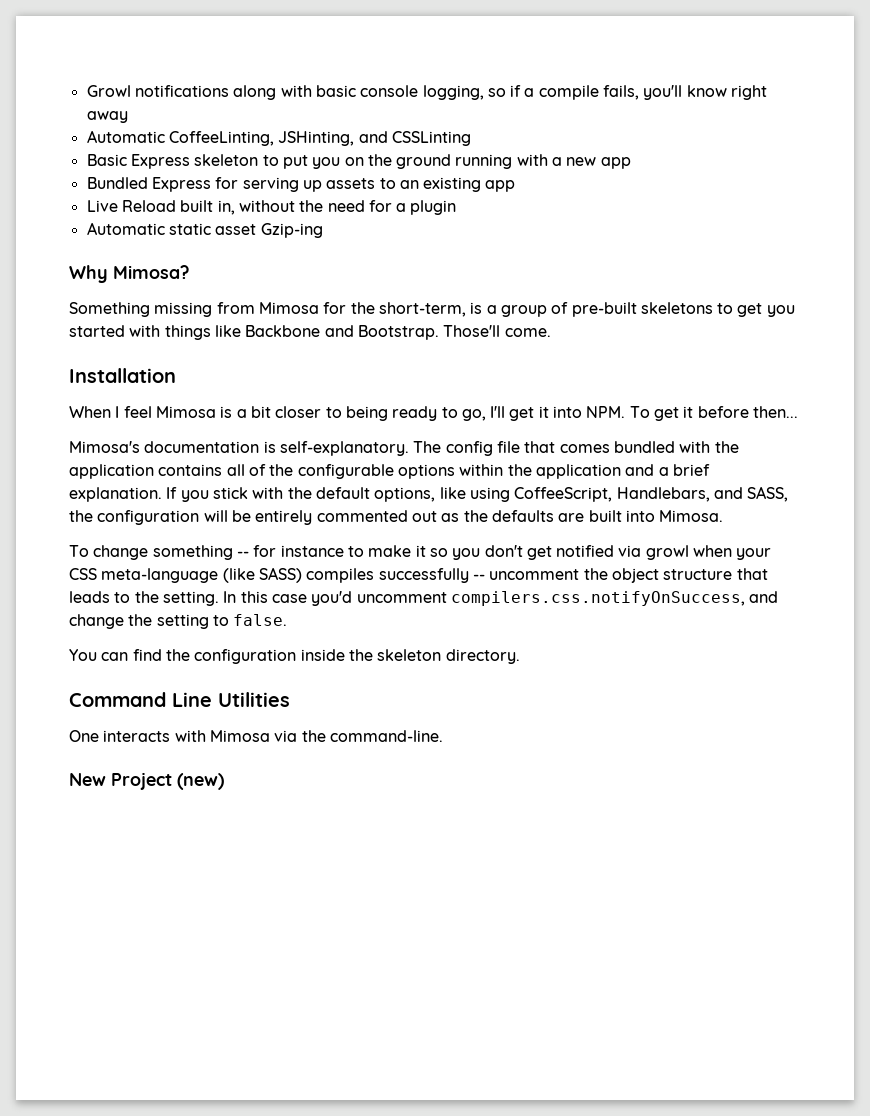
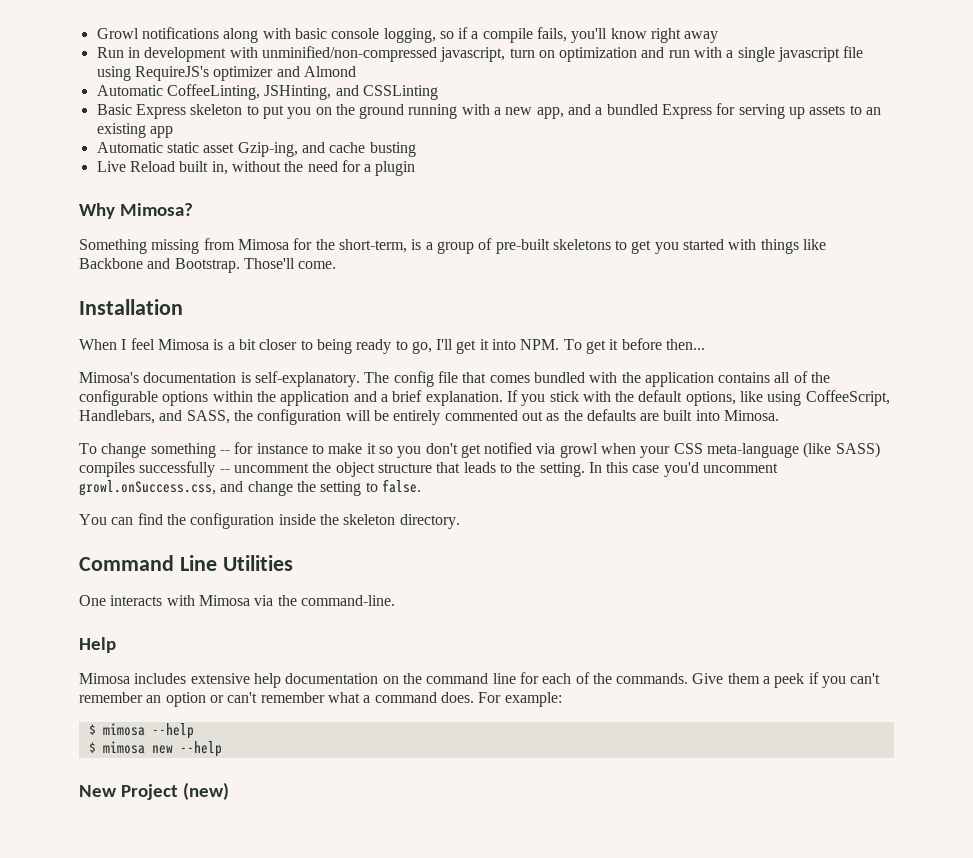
+ Run in development with unminified/non-compressed javascript, turn on optimization and run with a single javascript file using RequireJS's optimizer and Almond
- Basic Express skeleton to put you on the ground running with a new app
- Bundled Express for serving up assets to an existing app
+ Basic Express skeleton to put you on the ground running with a new app, and a bundled Express for serving up assets to an existing app
+ Automatic static asset Gzip-ing, and cache busting
- Automatic static asset Gzip-ing
- In this case you'd uncomment compilers.css.notifyOnSuccess, and change the setting to false.
+ In this case you'd uncomment growl.onSuccess.css, and change the setting to false.
+ Help
+ Mimosa includes extensive help documentation on the command line for each of the commands. Give them a peek if you can't remember an option or can't remember what a command does. For example:
+ $ mimosa --help
+ $ mimosa new --help

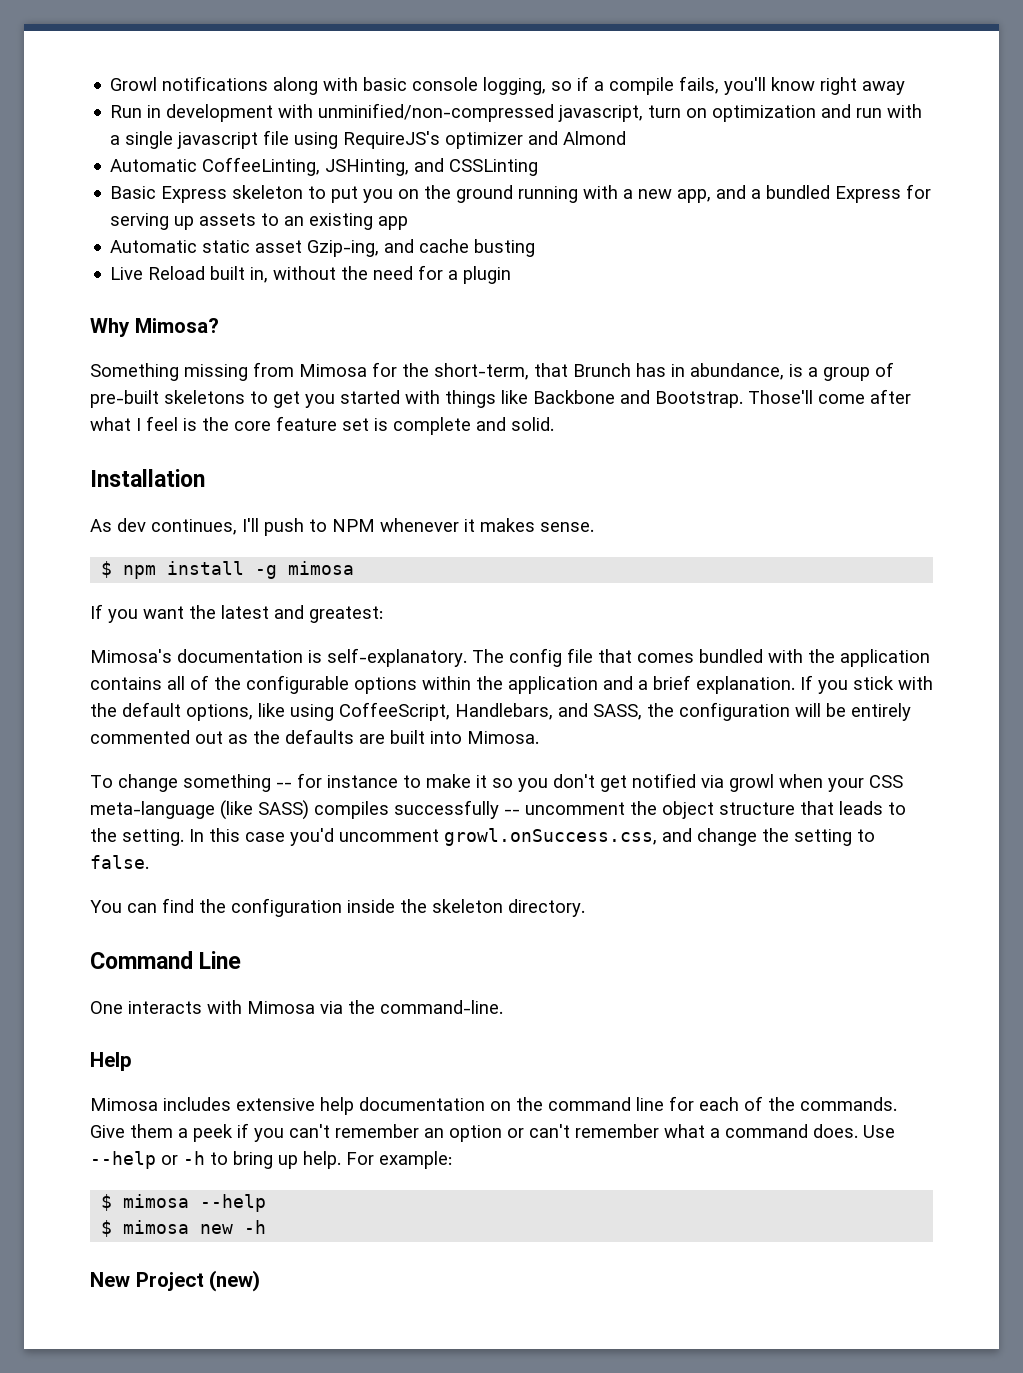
- Something missing from Mimosa for the short-term, is a group of pre-built skeletons to get you started with things like Backbone and Bootstrap.
+ Something missing from Mimosa for the short-term, that Brunch has in abundance, is a group of pre-built skeletons to get you started with things like Backbone and Bootstrap.
- Those'll come.
+ Those'll come after what I feel is the core feature set is complete and solid.
  Installation
- When I feel Mimosa is a bit closer to being ready to go, I'll get it into NPM. To get it before then...
+ As dev continues, I'll push to NPM whenever it makes sense.
+ $ npm install -g mimosa
+ If you want the latest and greatest:
- Command Line Utilities
+ Command Line
+ Use --help or -h to bring up help.
- $ mimosa new --help
+ $ mimosa new -h

